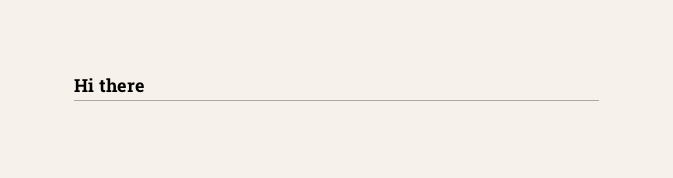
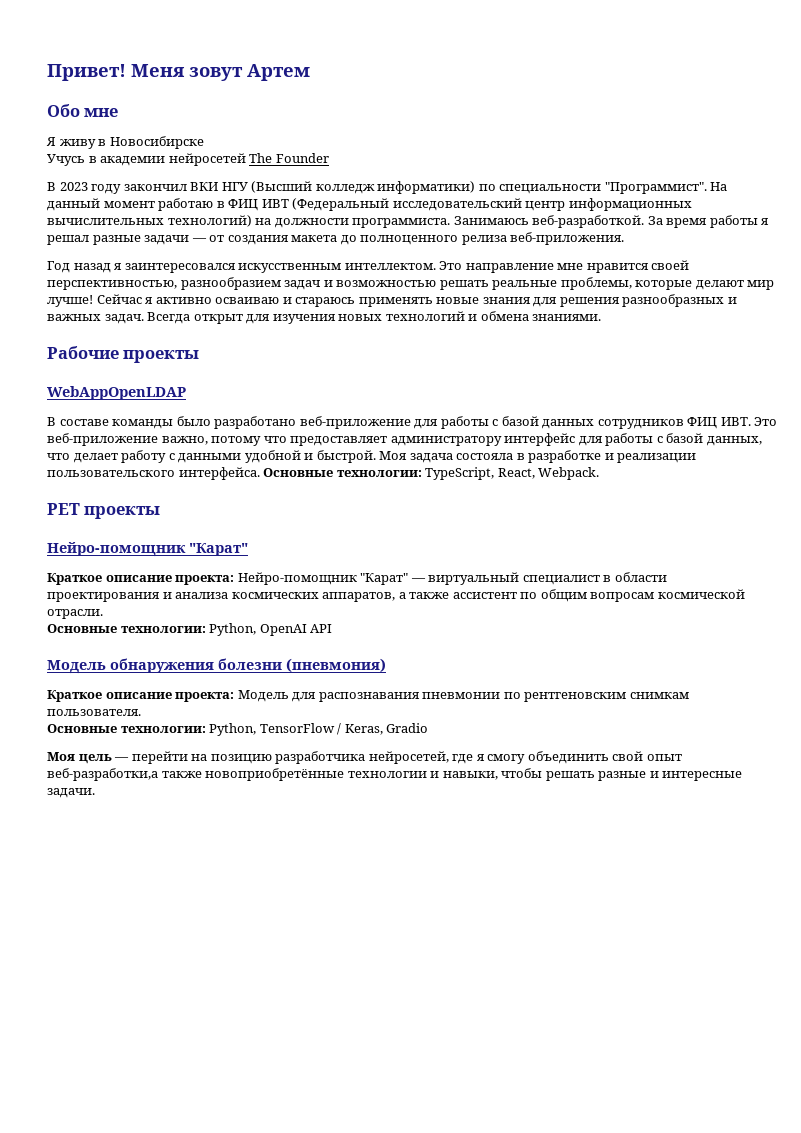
- Hi there
+ Привет! Меня зовут Артем
+ Обо мне
+ Я живу в Новосибирске
+ Учусь в академии нейросетей The Founder
+ В 2023 году закончил ВКИ НГУ (Высший колледж информатики) по специальности "Программист". На данный момент работаю в ФИЦ ИВТ (Федеральный исследовательский центр информационных вычислительных технологий) на должности программиста. Занимаюсь веб-разработкой. За время работы я решал разные задачи — от создания макета до полноценного релиза веб-приложения.
+ Год назад я заинтересовался искусственным интеллектом. Это направление мне нравится своей перспективностью, разнообразием задач и возможностью решать реальные проблемы, которые делают мир лучше! Сейчас я активно осваиваю и стараюсь применять новые знания для решения разнообразных и важных задач. Всегда открыт для изучения новых технологий и обмена знаниями.
+ Рабочие проекты
+ WebAppOpenLDAP
+ В составе команды было разработано веб-приложение для работы с базой данных сотрудников ФИЦ ИВТ. Это веб-приложение важно, потому что предоставляет администратору интерфейс для работы с базой данных, что делает работу с данными удобной и быстрой. Моя задача состояла в разработке и реализации пользовательского интерфейса. Основные технологии: TypeScript, React, Webpack.
+ PET проекты
+ Нейро-помощник "Карат"
+ Краткое описание проекта: Нейро-помощник "Карат" — виртуальный специалист в области проектирования и анализа космических аппаратов, а также ассистент по общим вопросам космической отрасли.
+ Основные технологии: Python, OpenAI API
+ Модель обнаружения болезни (пневмония)
+ Краткое описание проекта: Модель для распознавания пневмонии по рентгеновским снимкам пользователя.
+ Основные технологии: Python, TensorFlow / Keras, Gradio
+ Моя цель — перейти на позицию разработчика нейросетей, где я смогу объединить свой опыт веб-разработки,а также новоприобретённые технологии и навыки, чтобы решать разные и интересные задачи.

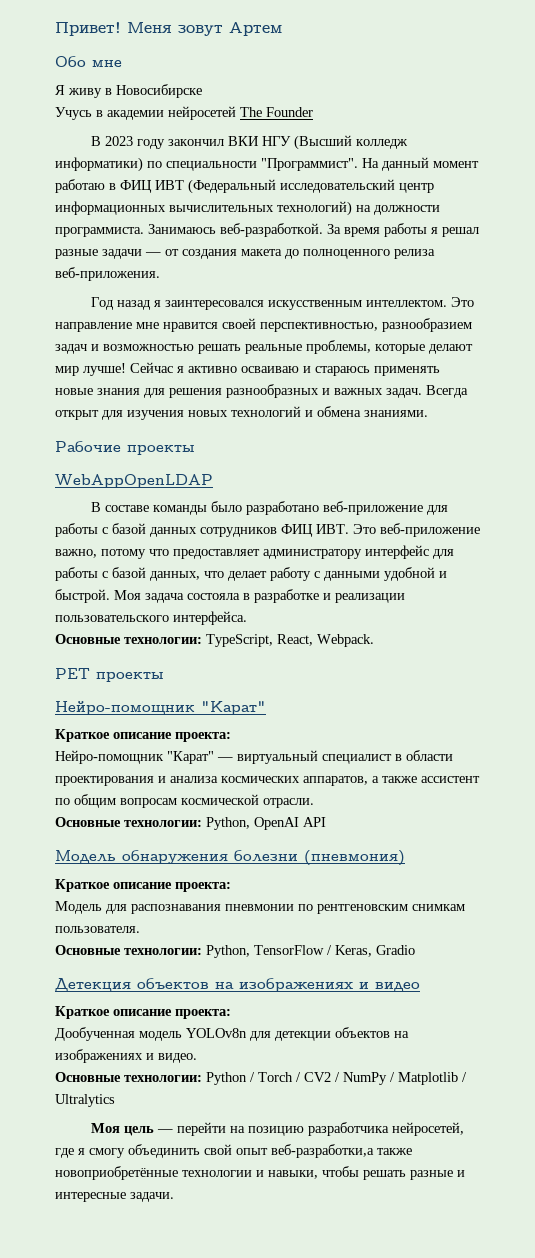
- Моя задача состояла в разработке и реализации пользовательского интерфейса. Основные технологии: TypeScript, React, Webpack.
+ Моя задача состояла в разработке и реализации пользовательского интерфейса.
+ Основные технологии: TypeScript, React, Webpack.
  PET проекты
  Нейро-помощник "Карат"
- Краткое описание проекта: Нейро-помощник "Карат" — виртуальный специалист в области проектирования и анализа космических аппаратов, а также ассистент по общим вопросам космической отрасли.
+ Краткое описание проекта:
+ Нейро-помощник "Карат" — виртуальный специалист в области проектирования и анализа космических аппаратов, а также ассистент по общим вопросам космической отрасли.
  Модель обнаружения болезни (пневмония)
- Краткое описание проекта: Модель для распознавания пневмонии по рентгеновским снимкам пользователя.
+ Краткое описание проекта:
+ Модель для распознавания пневмонии по рентгеновским снимкам пользователя.
+ Детекция объектов на изображениях и видео
+ Краткое описание проекта:
+ Дообученная модель YOLOv8n для детекции объектов на изображениях и видео.
+ Основные технологии: Python / Torch / CV2 / NumPy / Matplotlib / Ultralytics

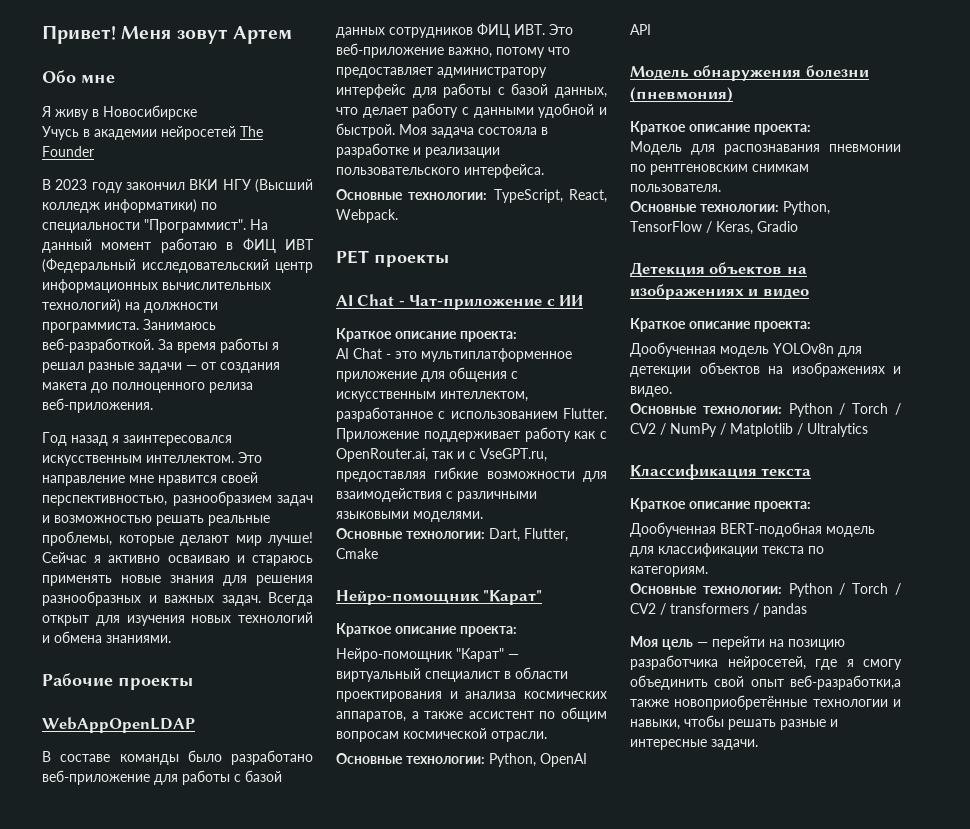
+ AI Chat - Чат-приложение с ИИ
+ Краткое описание проекта:
+ AI Chat - это мультиплатформенное приложение для общения с искусственным интеллектом, разработанное с использованием Flutter. Приложение поддерживает работу как с OpenRouter.ai, так и с VseGPT.ru, предоставляя гибкие возможности для взаимодействия с различными языковыми моделями.
+ Основные технологии: Dart, Flutter, Cmake
+ Классификация текста
+ Краткое описание проекта:
+ Дообученная BERT-подобная модель для классификации текста по категориям.
+ Основные технологии: Python / Torch / CV2 / transformers / pandas

